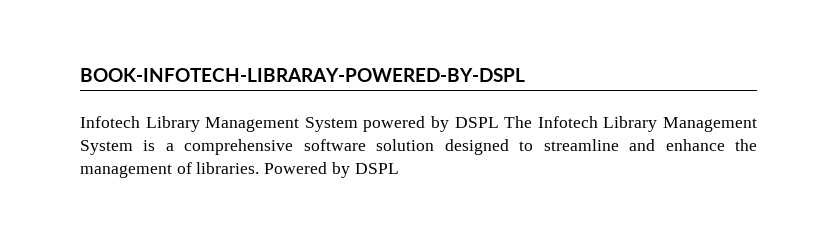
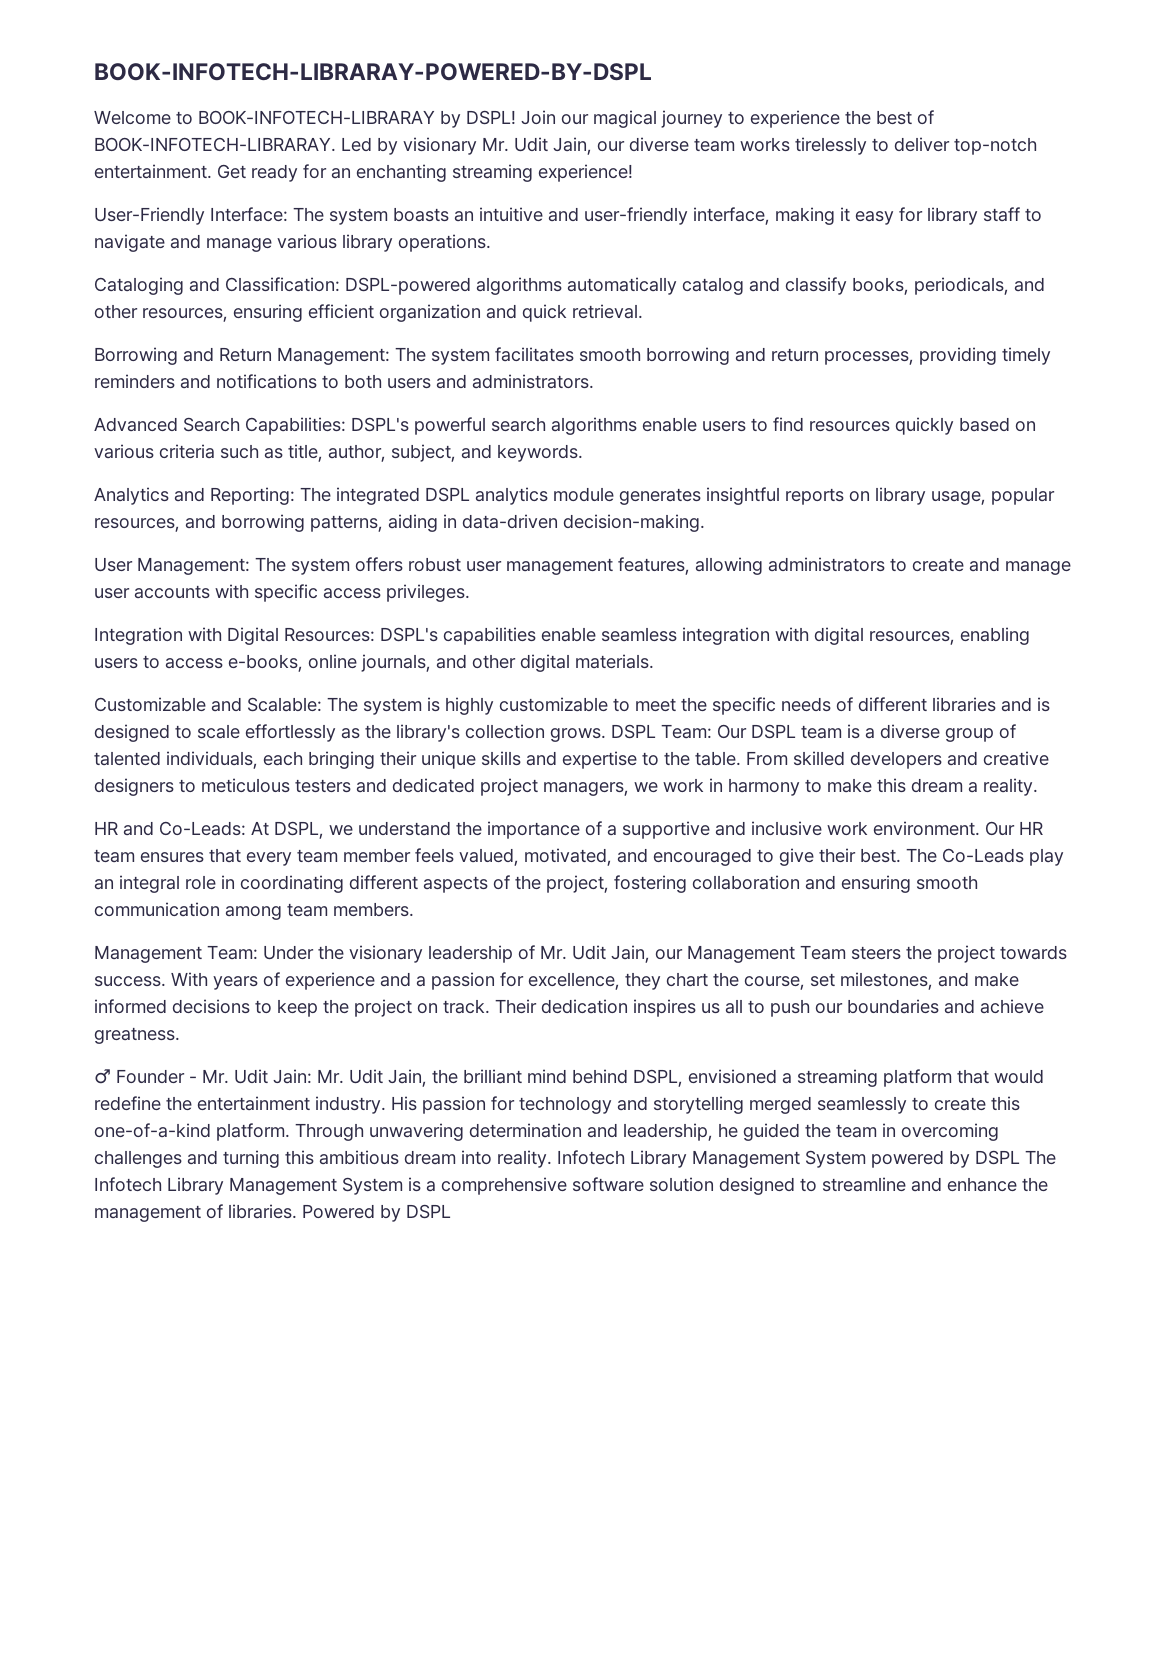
+ Welcome to BOOK-INFOTECH-LIBRARAY by DSPL! Join our magical journey to experience the best of BOOK-INFOTECH-LIBRARAY. Led by visionary Mr. Udit Jain, our diverse team works tirelessly to deliver top-notch entertainment. Get ready for an enchanting streaming experience!
+ User-Friendly Interface: The system boasts an intuitive and user-friendly interface, making it easy for library staff to navigate and manage various library operations.
+ Cataloging and Classification: DSPL-powered algorithms automatically catalog and classify books, periodicals, and other resources, ensuring efficient organization and quick retrieval.
+ Borrowing and Return Management: The system facilitates smooth borrowing and return processes, providing timely reminders and notifications to both users and administrators.
+ Advanced Search Capabilities: DSPL's powerful search algorithms enable users to find resources quickly based on various criteria such as title, author, subject, and keywords.
+ Analytics and Reporting: The integrated DSPL analytics module generates insightful reports on library usage, popular resources, and borrowing patterns, aiding in data-driven decision-making.
+ User Management: The system offers robust user management features, allowing administrators to create and manage user accounts with specific access privileges.
+ Integration with Digital Resources: DSPL's capabilities enable seamless integration with digital resources, enabling users to access e-books, online journals, and other digital materials.
+ Customizable and Scalable: The system is highly customizable to meet the specific needs of different libraries and is designed to scale effortlessly as the library's collection grows. DSPL Team: Our DSPL team is a diverse group of talented individuals, each bringing their unique skills and expertise to the table. From skilled developers and creative designers to meticulous testers and dedicated project managers, we work in harmony to make this dream a reality.
+ HR and Co-Leads: At DSPL, we understand the importance of a supportive and inclusive work environment. Our HR team ensures that every team member feels valued, motivated, and encouraged to give their best. The Co-Leads play an integral role in coordinating different aspects of the project, fostering collaboration and ensuring smooth communication among team members.
+ Management Team: Under the visionary leadership of Mr. Udit Jain, our Management Team steers the project towards success. With years of experience and a passion for excellence, they chart the course, set milestones, and make informed decisions to keep the project on track. Their dedication inspires us all to push our boundaries and achieve greatness.
+ ♂ Founder - Mr. Udit Jain: Mr. Udit Jain, the brilliant mind behind DSPL, envisioned a streaming platform that would redefine the entertainment industry. His passion for technology and storytelling merged seamlessly to create this one-of-a-kind platform. Through unwavering determination and leadership, he guided the team in overcoming challenges and turning this ambitious dream into reality.

